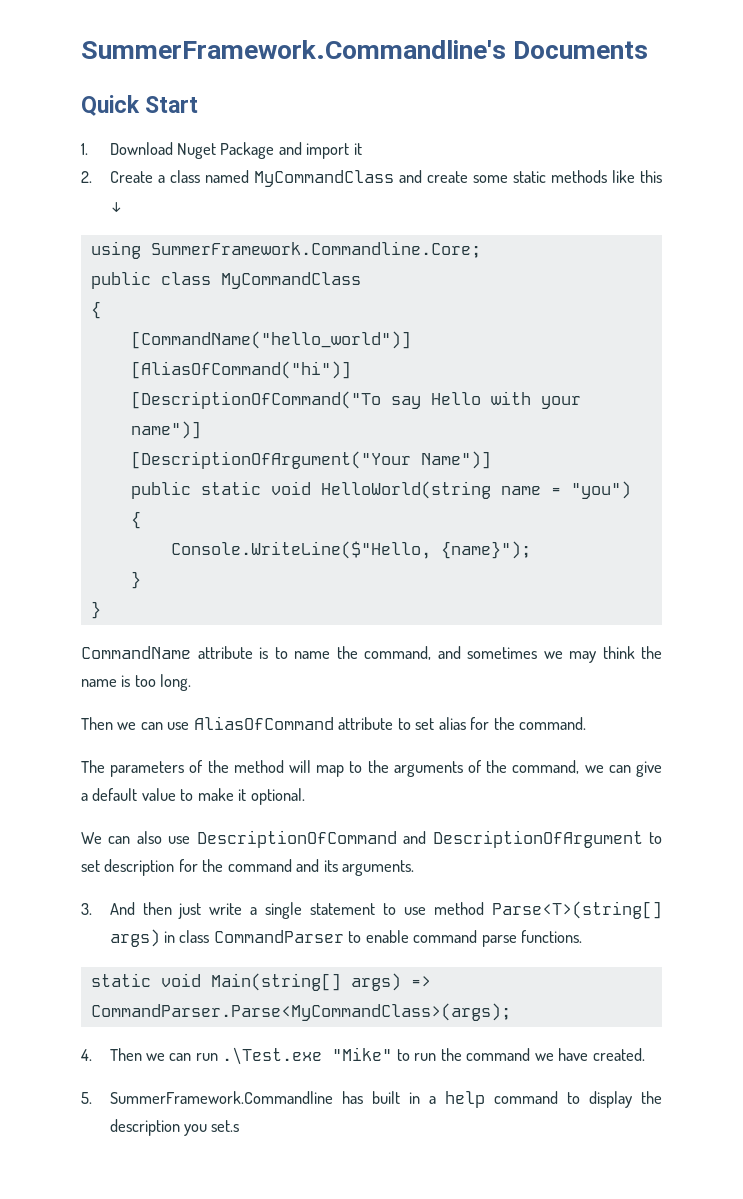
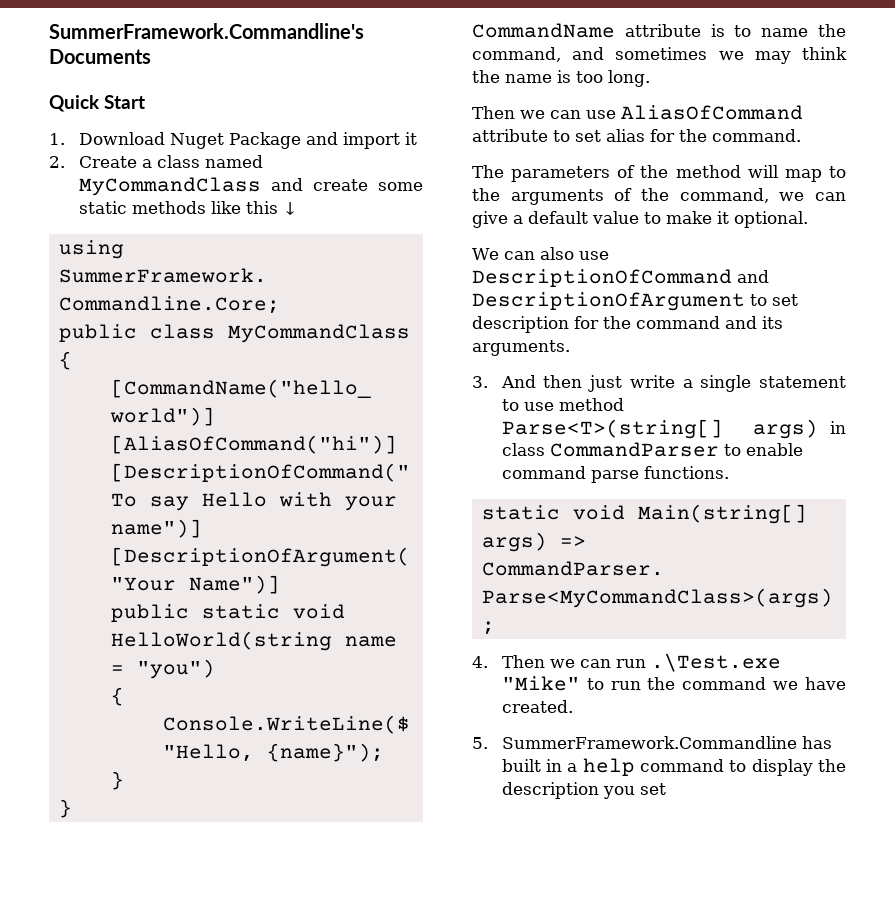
- 5. SummerFramework.Commandline has built in a help command to display the description you set.s
+ 5. SummerFramework.Commandline has built in a help command to display the description you set

